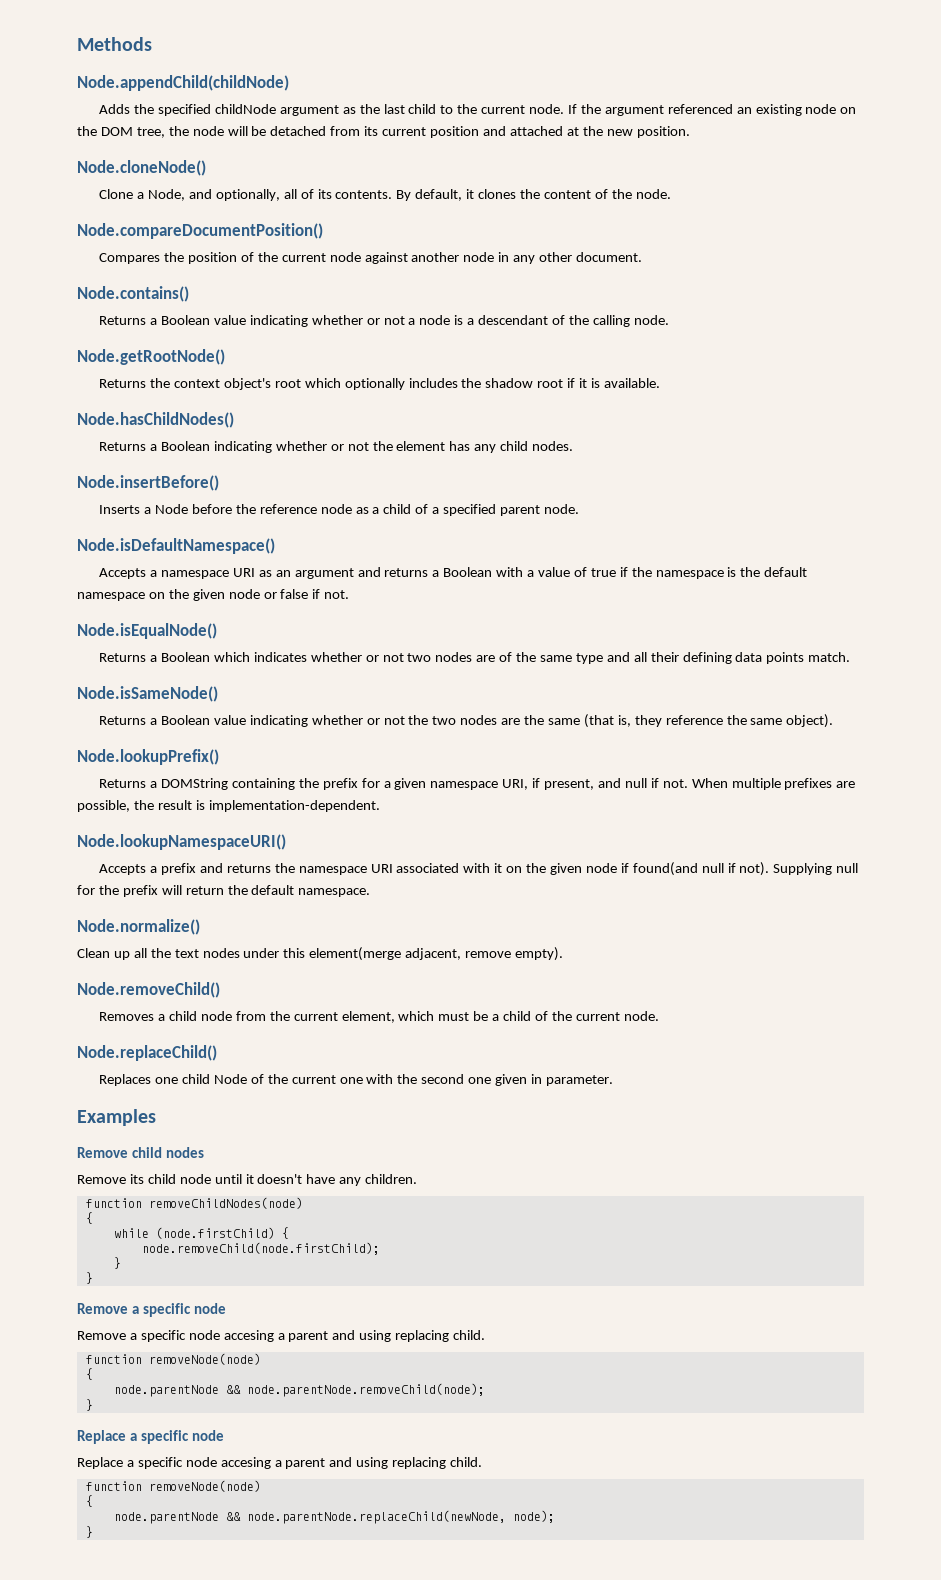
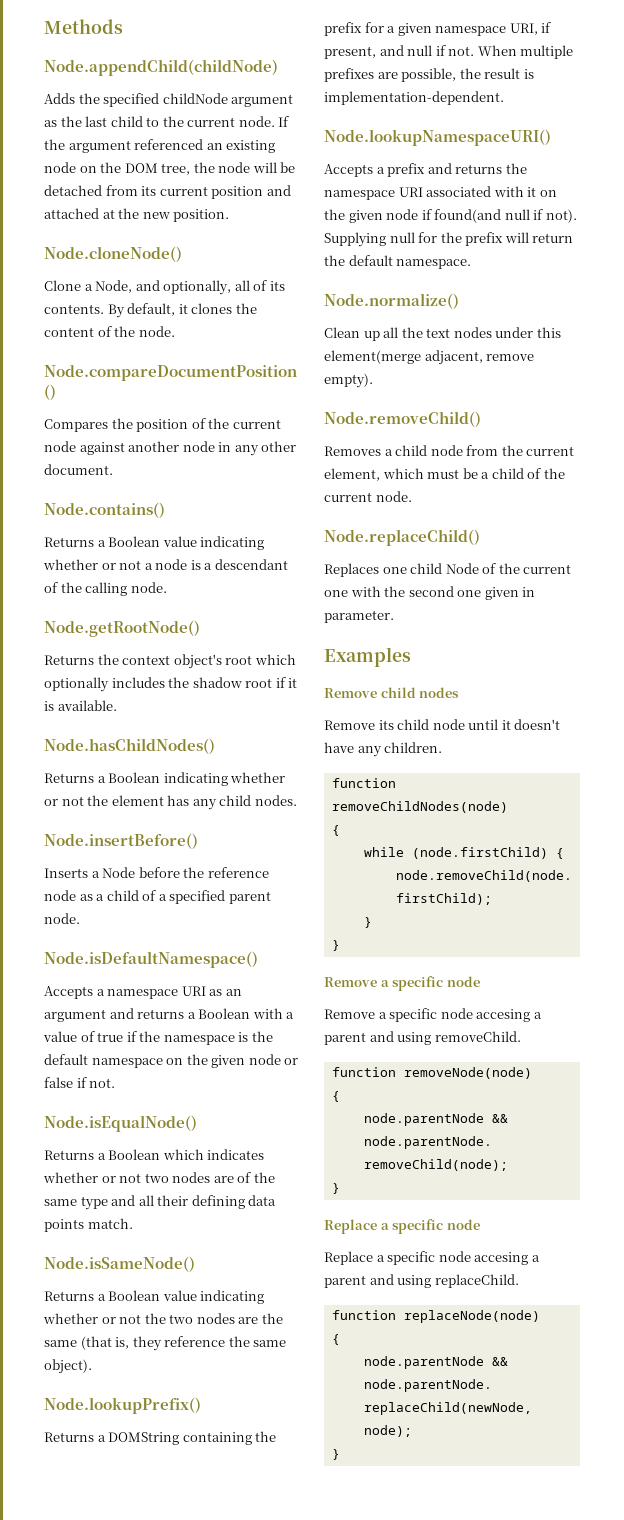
- Remove a specific node accesing a parent and using replacing child.
+ Remove a specific node accesing a parent and using removeChild.
- Replace a specific node accesing a parent and using replacing child.
- function removeNode(node)
+ Replace a specific node accesing a parent and using replaceChild.
+ function replaceNode(node)

